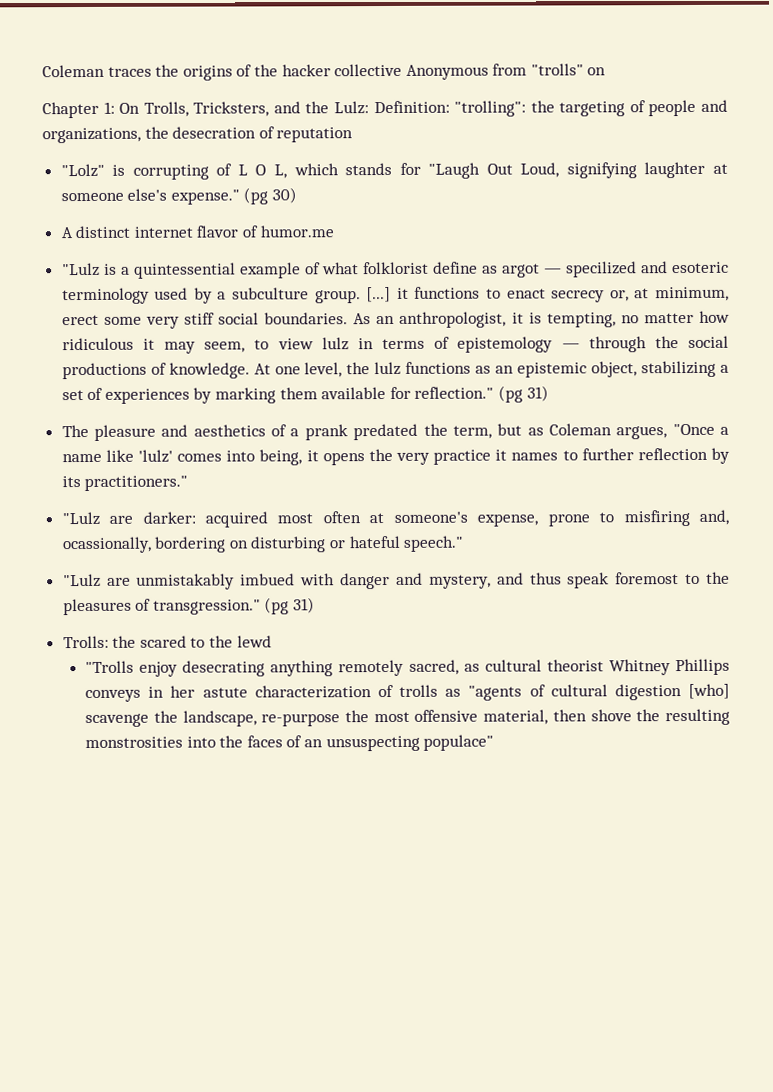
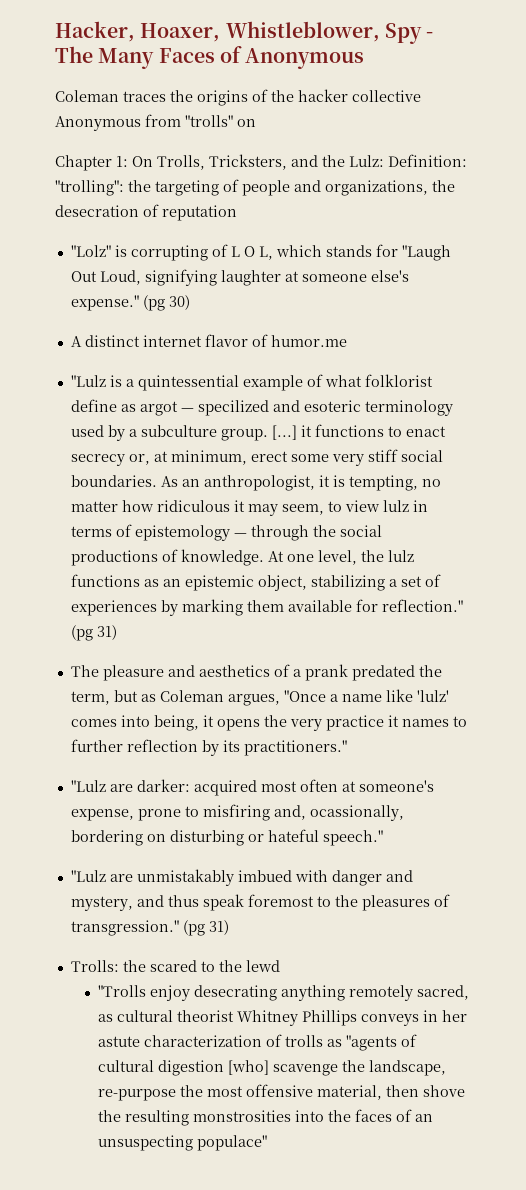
+ Hacker, Hoaxer, Whistleblower, Spy - The Many Faces of Anonymous

